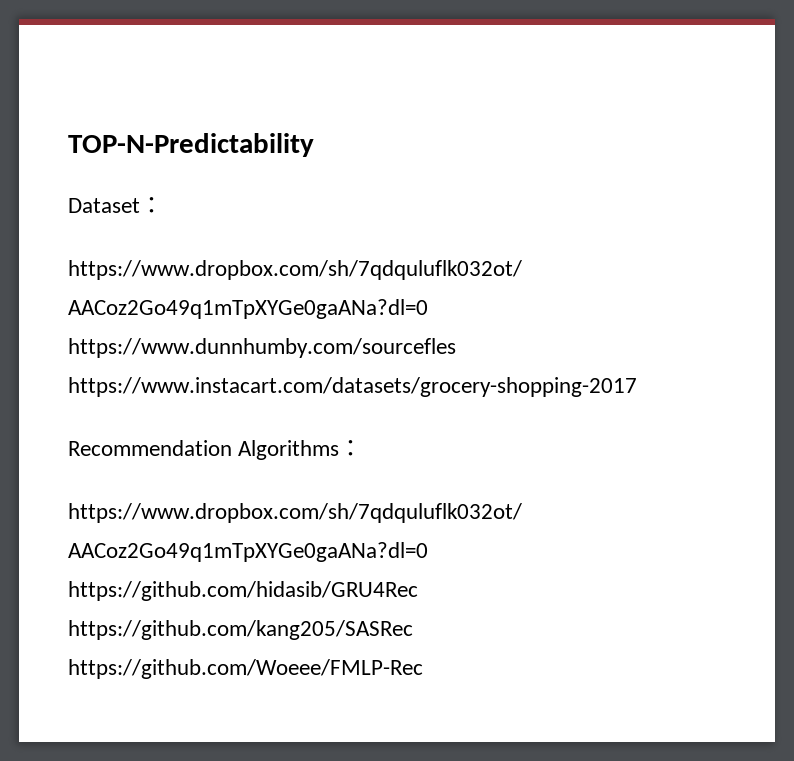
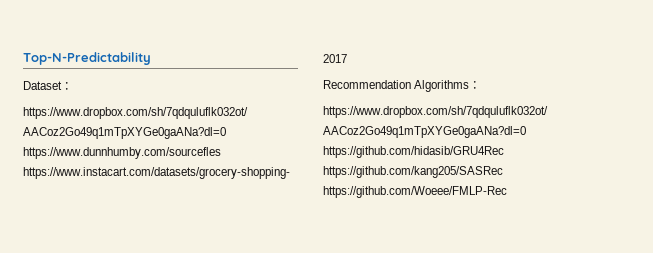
- TOP-N-Predictability
+ Top-N-Predictability

